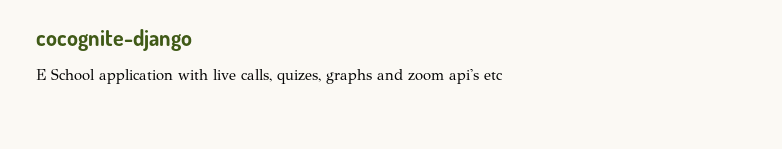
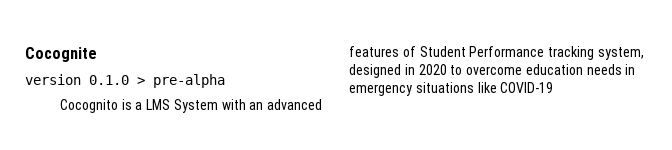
- cocognite-django
- E School application with live calls, quizes, graphs and zoom api's etc
+ Cocognite
+ version 0.1.0 > pre-alpha
+ Cocognito is a LMS System with an advanced features of Student Performance tracking system, designed in 2020 to overcome education needs in emergency situations like COVID-19

